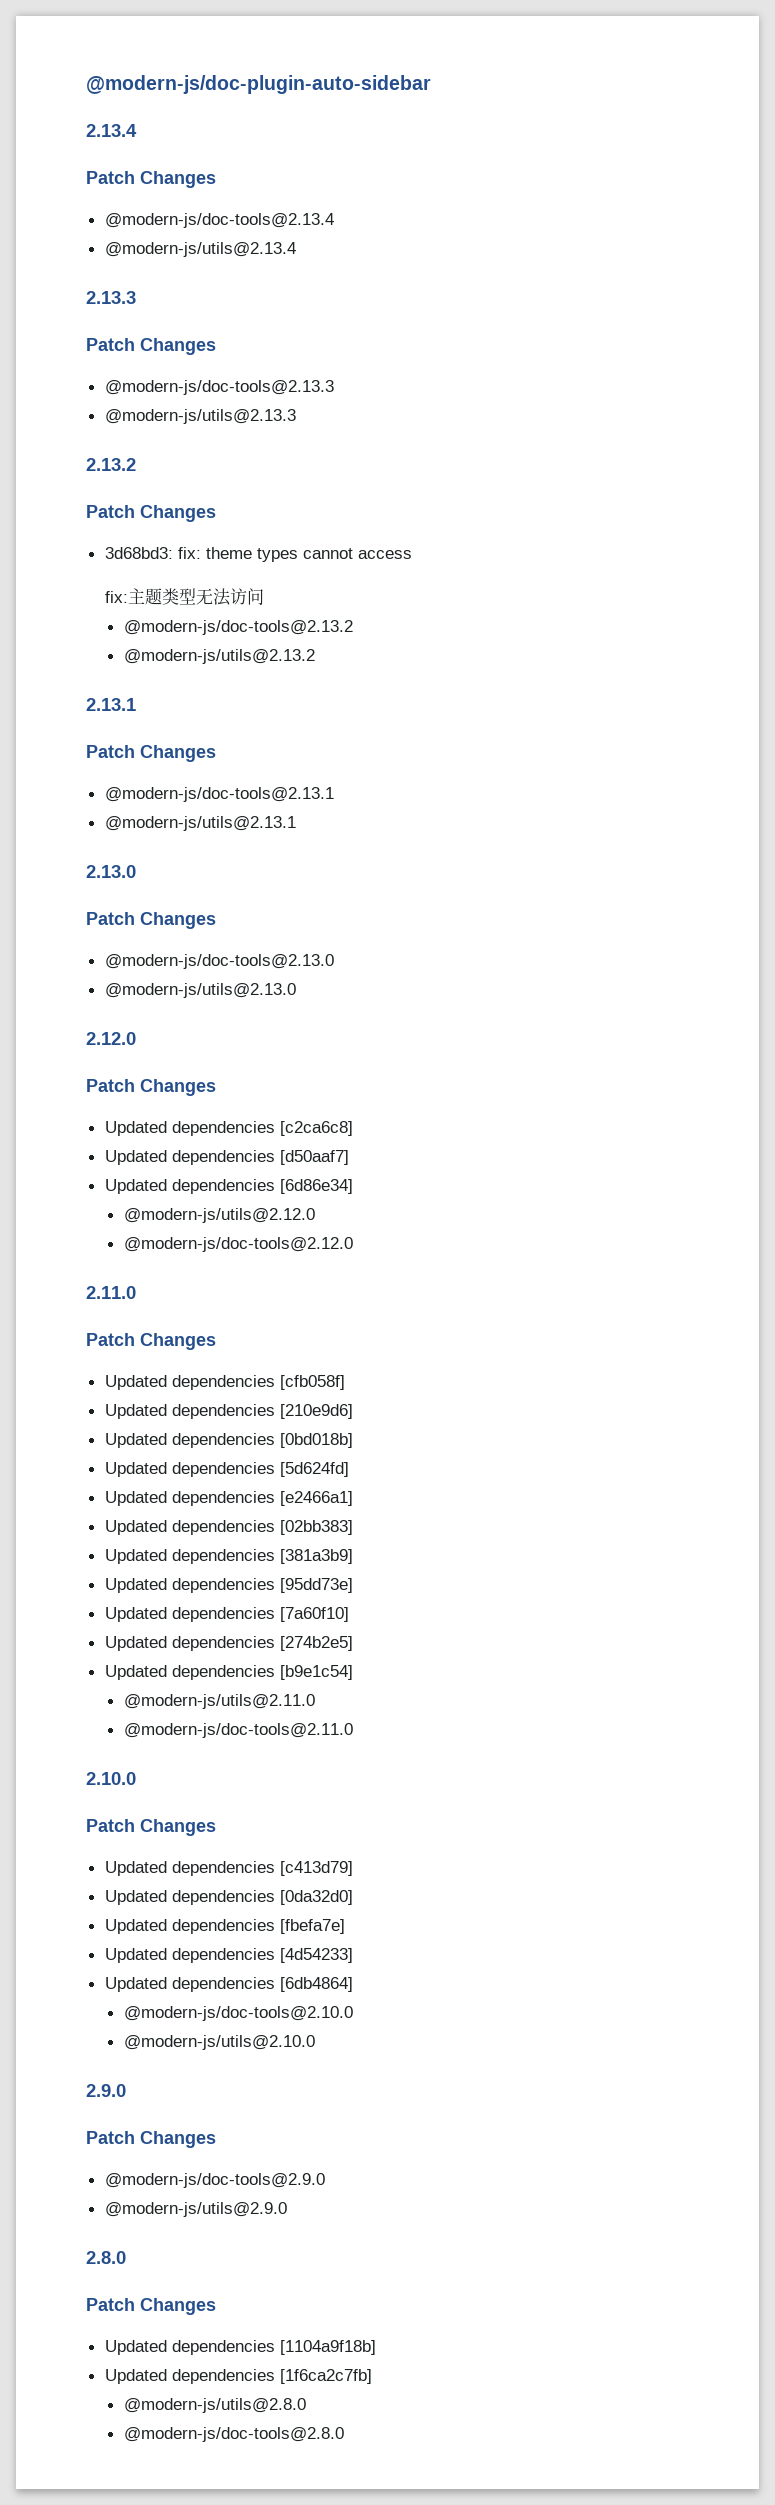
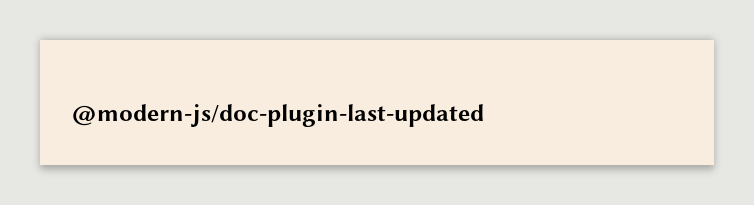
- @modern-js/doc-plugin-auto-sidebar
- 2.13.4
- Patch Changes
- @modern-js/doc-tools@2.13.4
- @modern-js/utils@2.13.4
- 2.13.3
- Patch Changes
- @modern-js/doc-tools@2.13.3
- @modern-js/utils@2.13.3
- 2.13.2
- Patch Changes
- 3d68bd3: fix: theme types cannot access
- fix:主题类型无法访问
- @modern-js/doc-tools@2.13.2
- @modern-js/utils@2.13.2
- 2.13.1
- Patch Changes
- @modern-js/doc-tools@2.13.1
- @modern-js/utils@2.13.1
- 2.13.0
- Patch Changes
- @modern-js/doc-tools@2.13.0
- @modern-js/utils@2.13.0
- 2.12.0
- Patch Changes
- Updated dependencies [c2ca6c8]
- Updated dependencies [d50aaf7]
- Updated dependencies [6d86e34]
- @modern-js/utils@2.12.0
- @modern-js/doc-tools@2.12.0
- 2.11.0
- Patch Changes
- Updated dependencies [cfb058f]
- Updated dependencies [210e9d6]
- Updated dependencies [0bd018b]
- Updated dependencies [5d624fd]
- Updated dependencies [e2466a1]
- Updated dependencies [02bb383]
- Updated dependencies [381a3b9]
- Updated dependencies [95dd73e]
- Updated dependencies [7a60f10]
- Updated dependencies [274b2e5]
- Updated dependencies [b9e1c54]
- @modern-js/utils@2.11.0
- @modern-js/doc-tools@2.11.0
- 2.10.0
- Patch Changes
- Updated dependencies [c413d79]
- Updated dependencies [0da32d0]
- Updated dependencies [fbefa7e]
- Updated dependencies [4d54233]
- Updated dependencies [6db4864]
- @modern-js/doc-tools@2.10.0
- @modern-js/utils@2.10.0
- 2.9.0
- Patch Changes
- @modern-js/doc-tools@2.9.0
- @modern-js/utils@2.9.0
- 2.8.0
- Patch Changes
- Updated dependencies [1104a9f18b]
- Updated dependencies [1f6ca2c7fb]
- @modern-js/utils@2.8.0
- @modern-js/doc-tools@2.8.0
+ @modern-js/doc-plugin-last-updated

